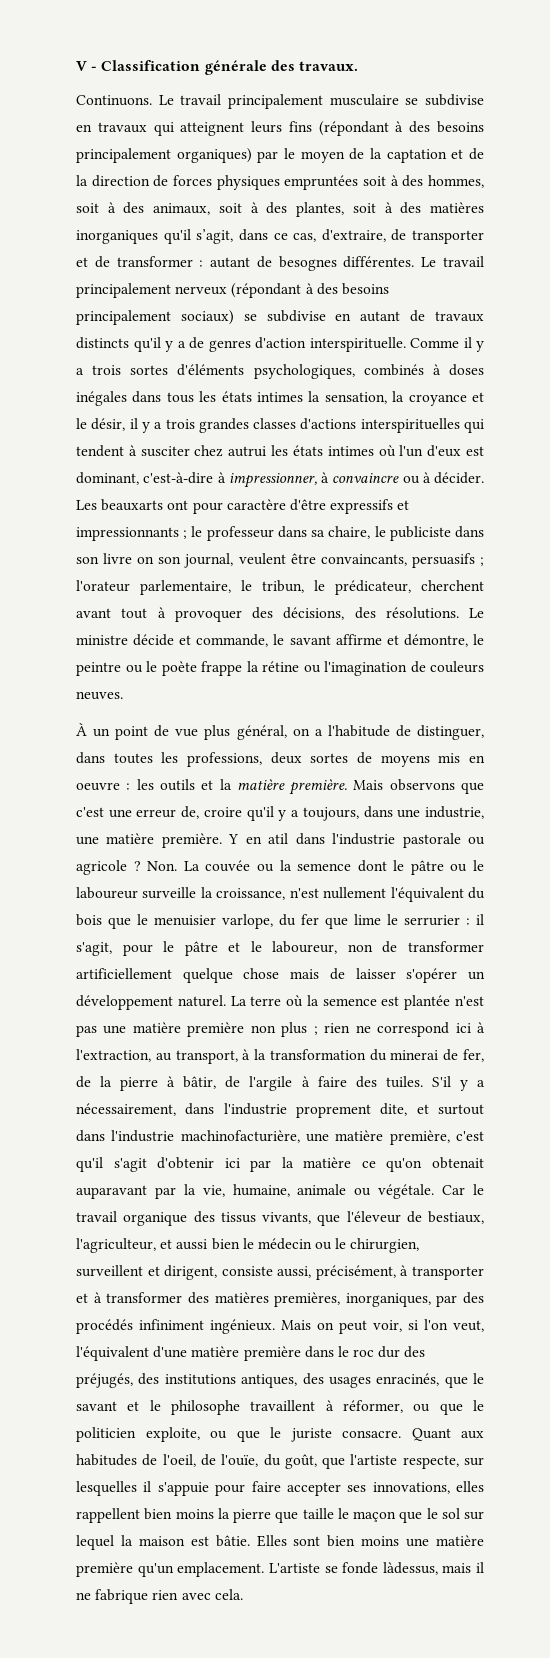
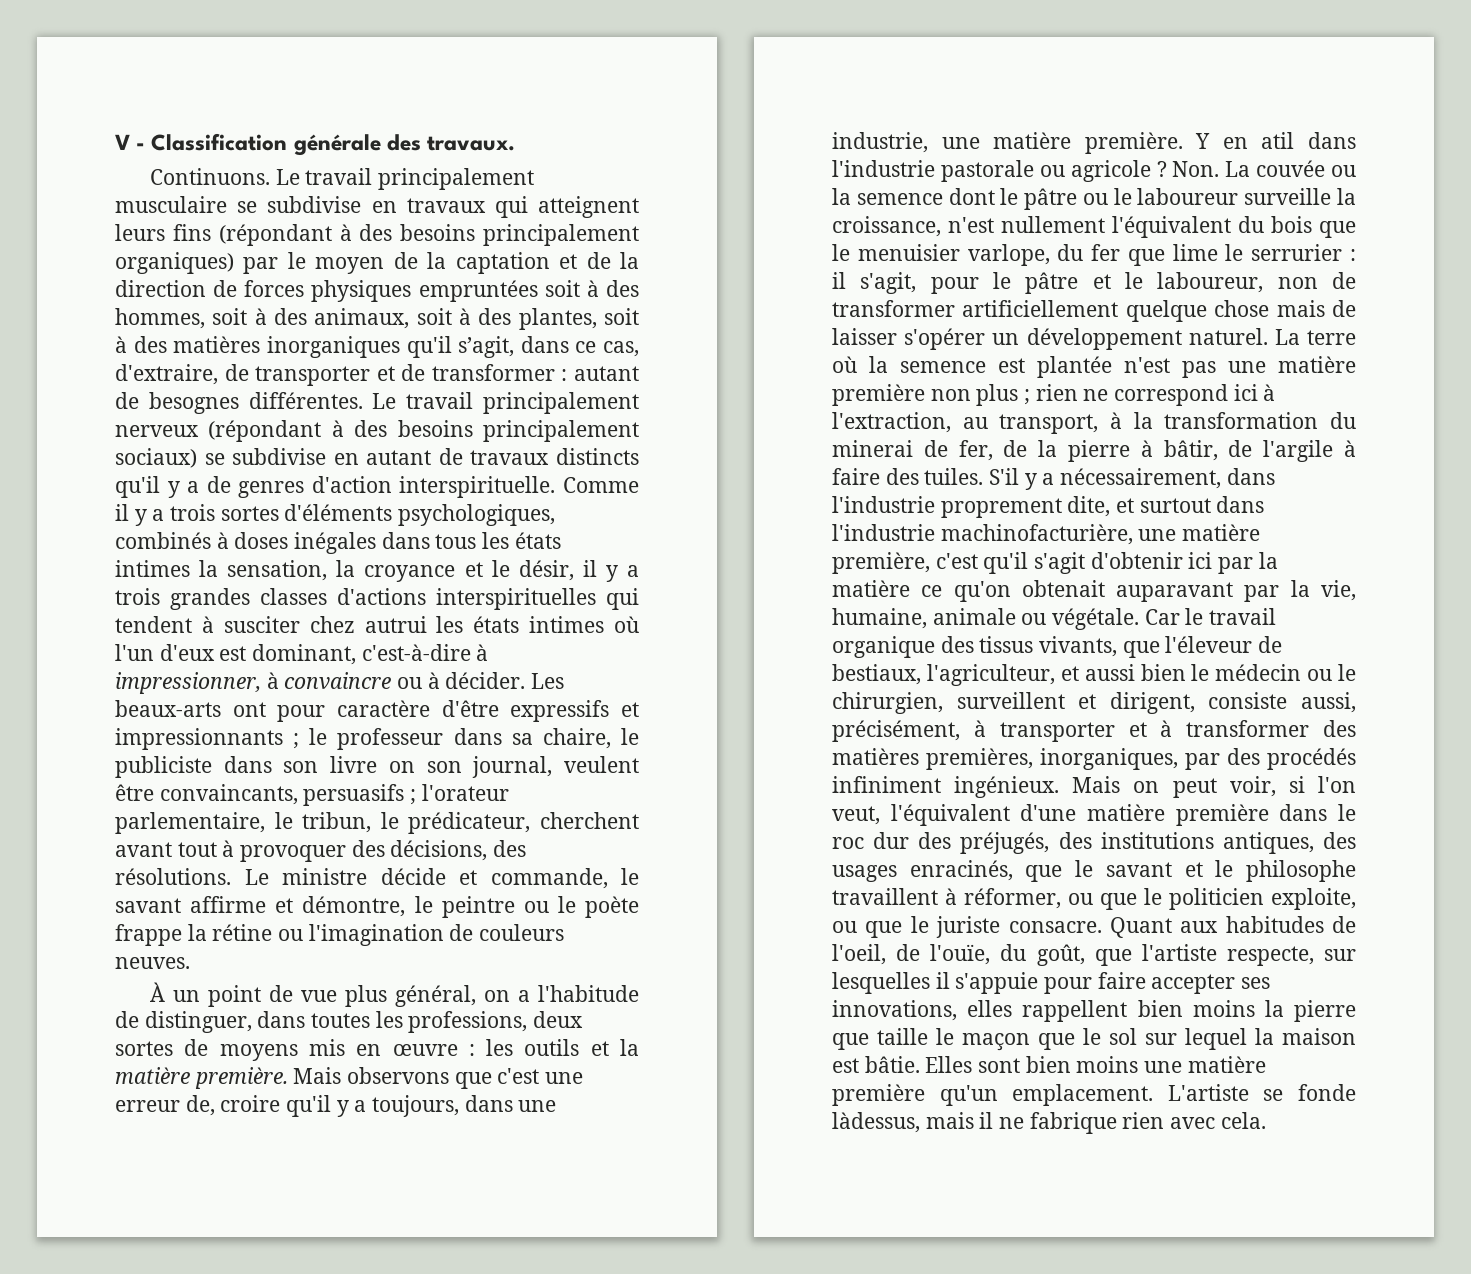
- Les beauxarts ont pour caractère d'être expressifs et impressionnants ; le professeur dans sa chaire, le publiciste dans son livre on son journal, veulent être convaincants, persuasifs ; l'orateur parlementaire, le tribun, le prédicateur, cherchent avant tout à provoquer des décisions, des résolutions.
+ Les beaux-arts ont pour caractère d'être expressifs et impressionnants ; le professeur dans sa chaire, le publiciste dans son livre on son journal, veulent être convaincants, persuasifs ; l'orateur parlementaire, le tribun, le prédicateur, cherchent avant tout à provoquer des décisions, des résolutions.
- À un point de vue plus général, on a l'habitude de distinguer, dans toutes les professions, deux sortes de moyens mis en oeuvre : les outils et la matière première.
+ À un point de vue plus général, on a l'habitude de distinguer, dans toutes les professions, deux sortes de moyens mis en œuvre : les outils et la matière première.

